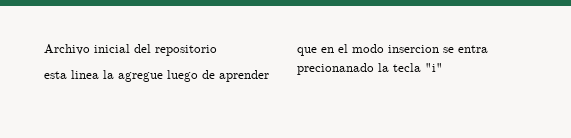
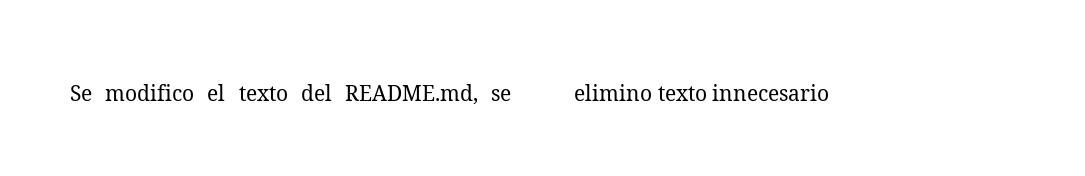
- Archivo inicial del repositorio
- esta linea la agregue luego de aprender que en el modo insercion se entra precionanado la tecla "i"
+ Se modifico el texto del README.md, se elimino texto innecesario

